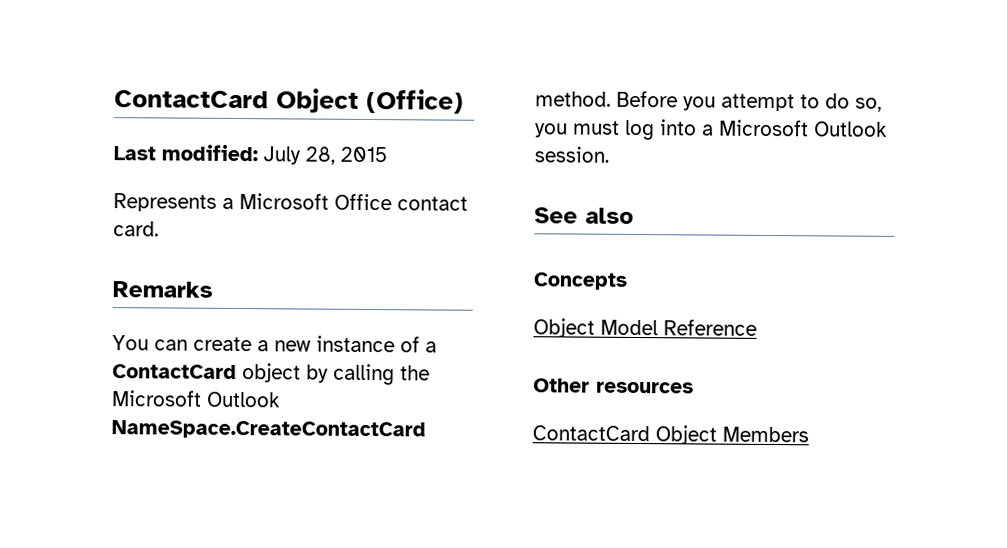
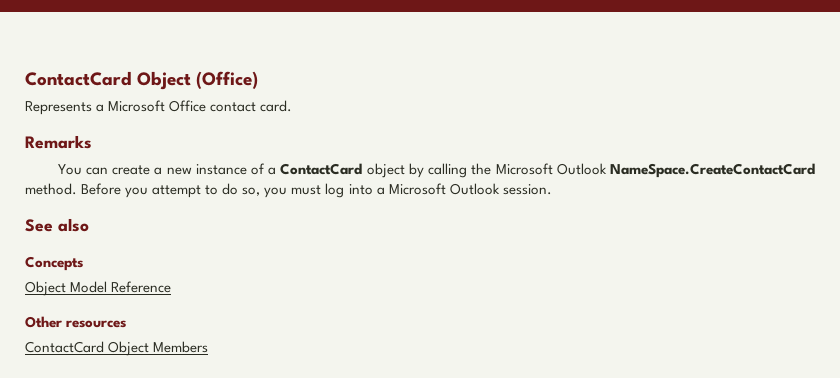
- Last modified: July 28, 2015

